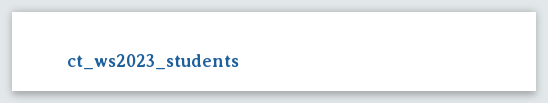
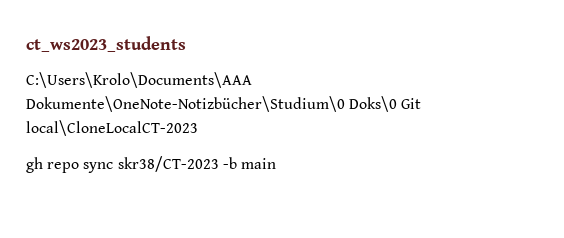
+ C:\Users\Krolo\Documents\AAA Dokumente\OneNote-Notizbücher\Studium\0 Doks\0 Git local\CloneLocalCT-2023
+ gh repo sync skr38/CT-2023 -b main

